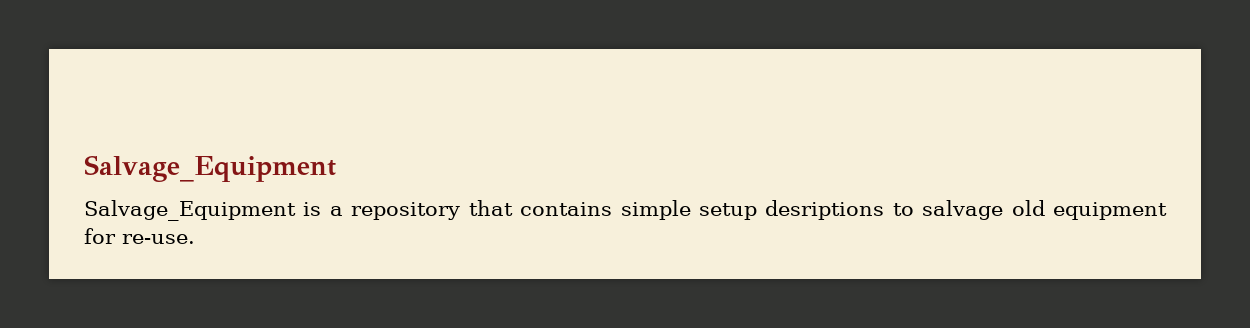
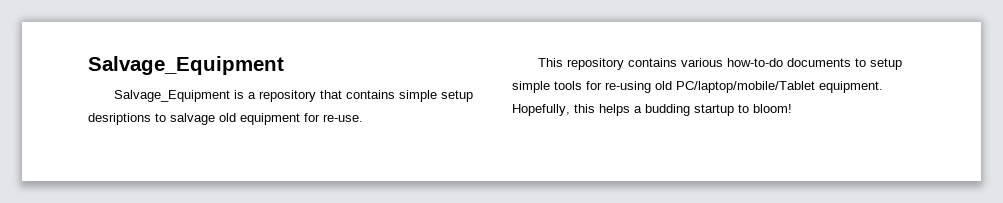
+ This repository contains various how-to-do documents to setup simple tools for re-using old PC/laptop/mobile/Tablet equipment. Hopefully, this helps a budding startup to bloom!

